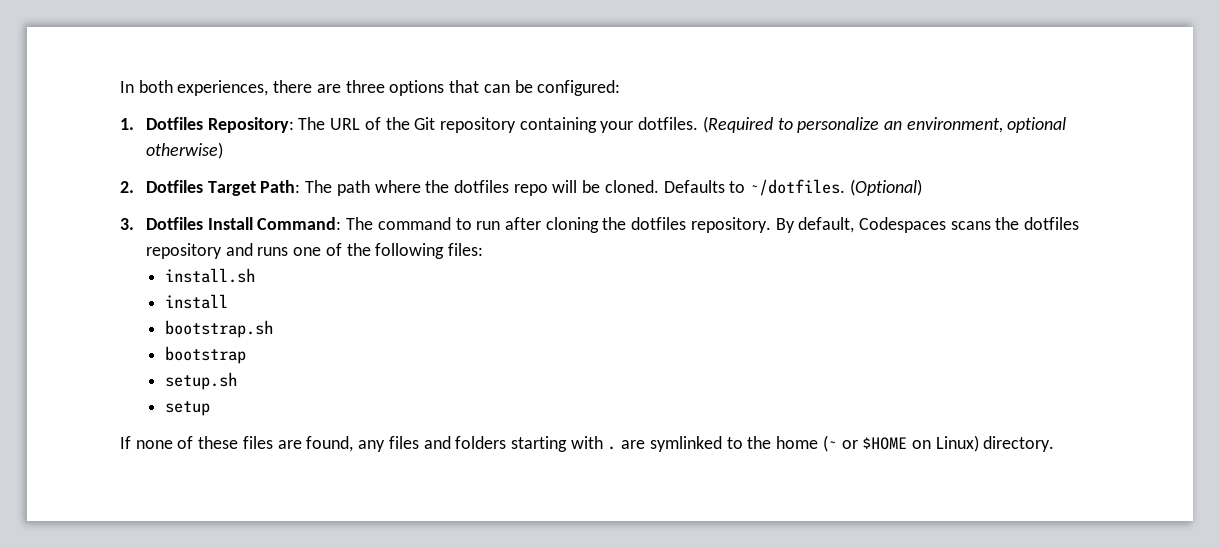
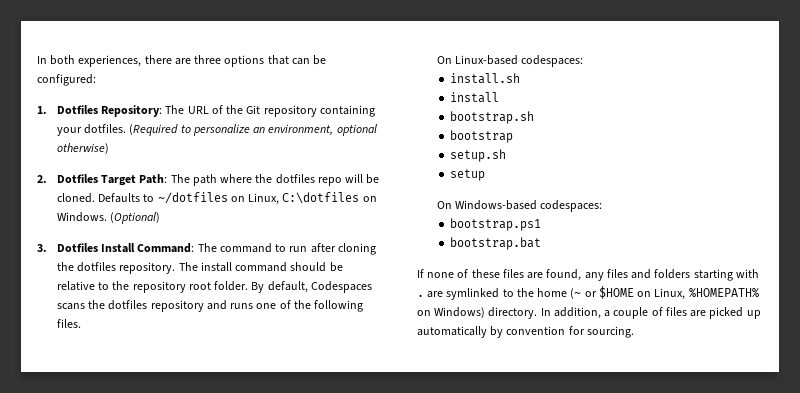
- Defaults to ~/dotfiles.
+ Defaults to ~/dotfiles on Linux, C:\dotfiles on Windows.
+ The install command should be relative to the repository root folder.
- By default, Codespaces scans the dotfiles repository and runs one of the following files:
+ By default, Codespaces scans the dotfiles repository and runs one of the following files.
+ On Linux-based codespaces:
+ On Windows-based codespaces:
+ bootstrap.ps1
+ bootstrap.bat
- If none of these files are found, any files and folders starting with . are symlinked to the home (~ or $HOME on Linux) directory.
+ If none of these files are found, any files and folders starting with . are symlinked to the home (~ or $HOME on Linux, %HOMEPATH% on Windows) directory. In addition, a couple of files are picked up automatically by convention for sourcing.

